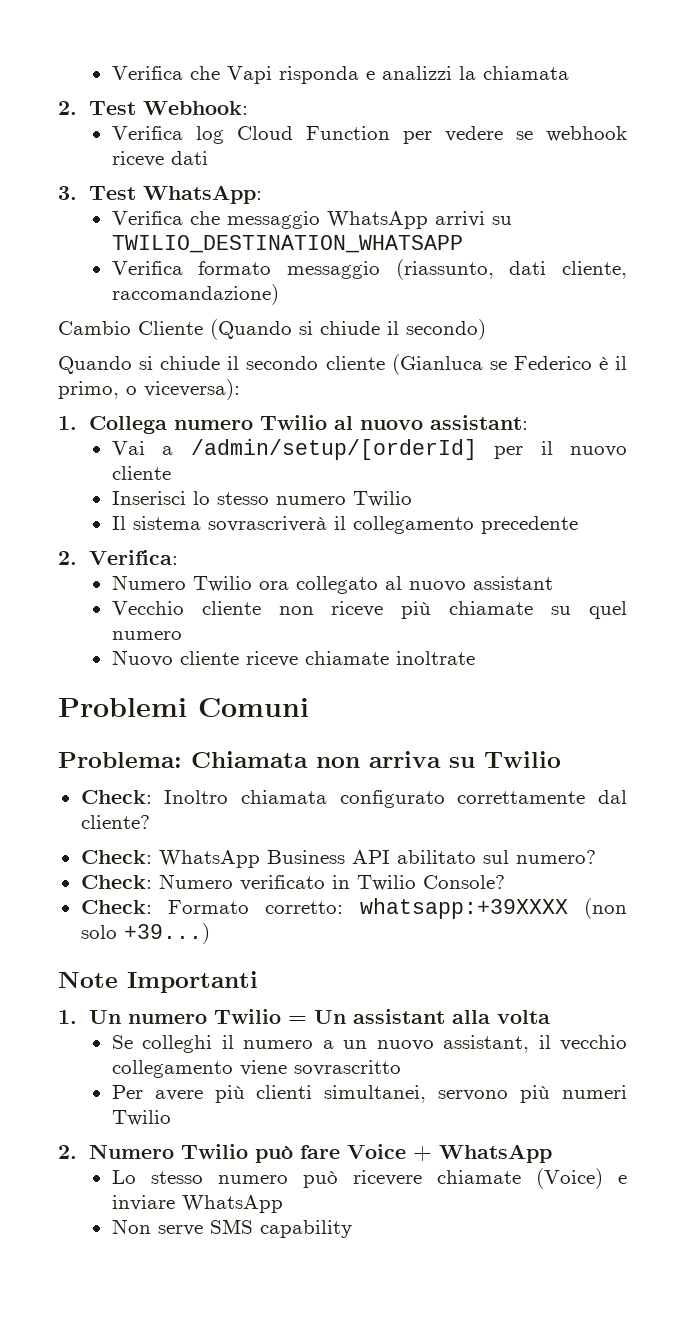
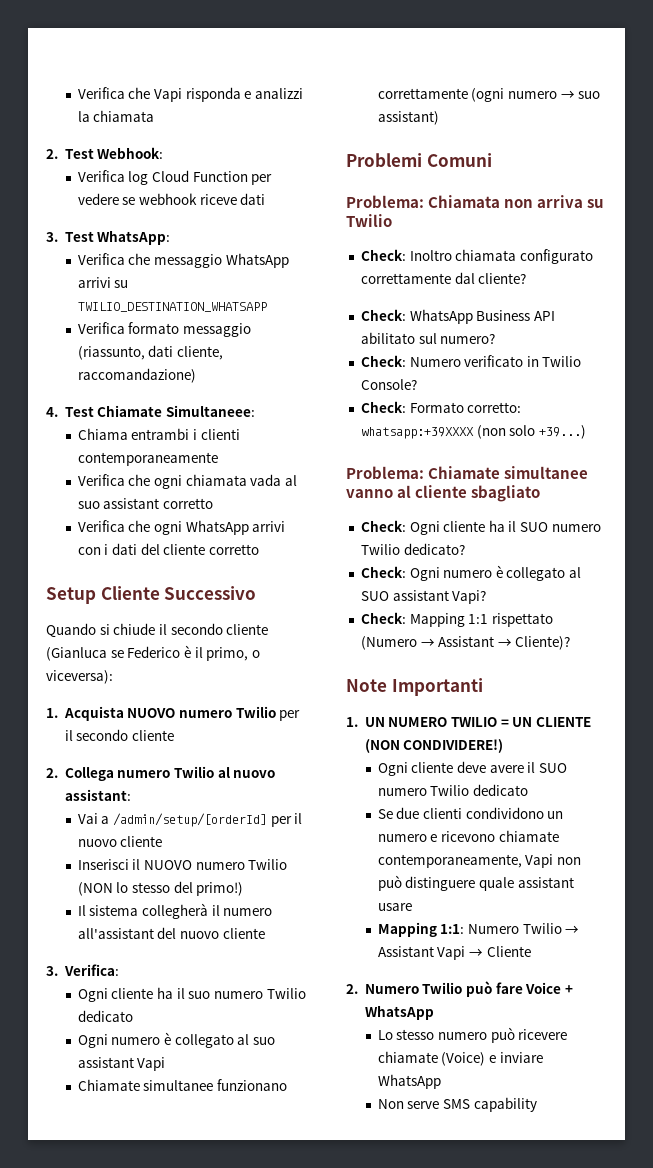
- Cambio Cliente (Quando si chiude il secondo)
+ 4. Test Chiamate Simultaneee:
+ Chiama entrambi i clienti contemporaneamente
+ Verifica che ogni chiamata vada al suo assistant corretto
+ Verifica che ogni WhatsApp arrivi con i dati del cliente corretto
+ Setup Cliente Successivo
- 1. Collega numero Twilio al nuovo assistant:
+ 1. Acquista NUOVO numero Twilio per il secondo cliente
+ 2. Collega numero Twilio al nuovo assistant:
- Inserisci lo stesso numero Twilio
- Il sistema sovrascriverà il collegamento precedente
- 2. Verifica:
- Numero Twilio ora collegato al nuovo assistant
- Vecchio cliente non riceve più chiamate su quel numero
- Nuovo cliente riceve chiamate inoltrate
+ Inserisci il NUOVO numero Twilio (NON lo stesso del primo!)
+ Il sistema collegherà il numero all'assistant del nuovo cliente
+ 3. Verifica:
+ Ogni cliente ha il suo numero Twilio dedicato
+ Ogni numero è collegato al suo assistant Vapi
+ Chiamate simultanee funzionano correttamente (ogni numero → suo assistant)
+ Problema: Chiamate simultanee vanno al cliente sbagliato
+ Check: Ogni cliente ha il SUO numero Twilio dedicato?
+ Check: Ogni numero è collegato al SUO assistant Vapi?
+ Check: Mapping 1:1 rispettato (Numero → Assistant → Cliente)?
  Note Importanti
- 1. Un numero Twilio = Un assistant alla volta
- Se colleghi il numero a un nuovo assistant, il vecchio collegamento viene sovrascritto
- Per avere più clienti simultanei, servono più numeri Twilio
+ 1. UN NUMERO TWILIO = UN CLIENTE (NON CONDIVIDERE!)
+ Ogni cliente deve avere il SUO numero Twilio dedicato
+ Se due clienti condividono un numero e ricevono chiamate contemporaneamente, Vapi non può distinguere quale assistant usare
+ Mapping 1:1: Numero Twilio → Assistant Vapi → Cliente

